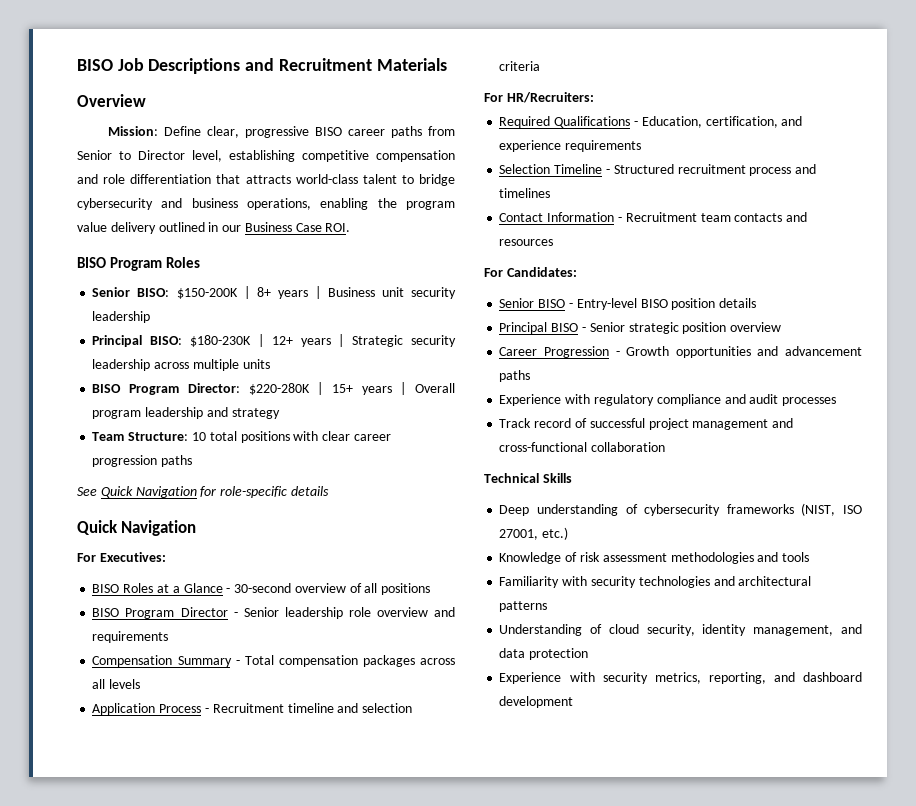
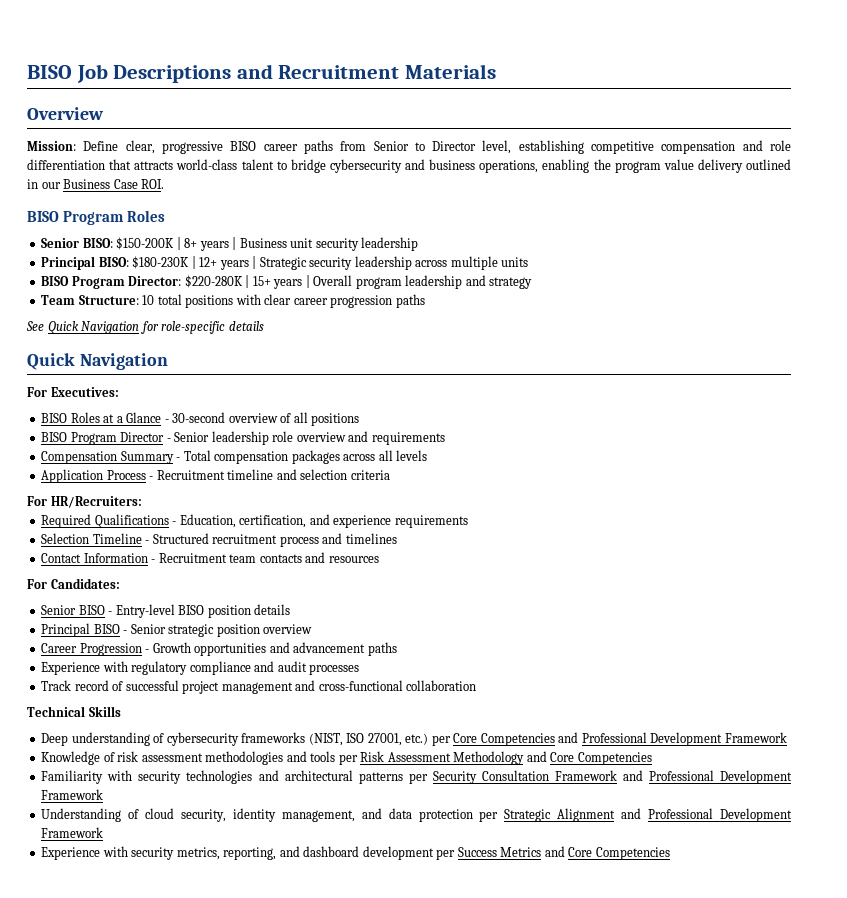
- Deep understanding of cybersecurity frameworks (NIST, ISO 27001, etc.)
+ Deep understanding of cybersecurity frameworks (NIST, ISO 27001, etc.) per Core Competencies and Professional Development Framework
- Knowledge of risk assessment methodologies and tools
+ Knowledge of risk assessment methodologies and tools per Risk Assessment Methodology and Core Competencies
- Familiarity with security technologies and architectural patterns
+ Familiarity with security technologies and architectural patterns per Security Consultation Framework and Professional Development Framework
- Understanding of cloud security, identity management, and data protection
+ Understanding of cloud security, identity management, and data protection per Strategic Alignment and Professional Development Framework
- Experience with security metrics, reporting, and dashboard development
+ Experience with security metrics, reporting, and dashboard development per Success Metrics and Core Competencies

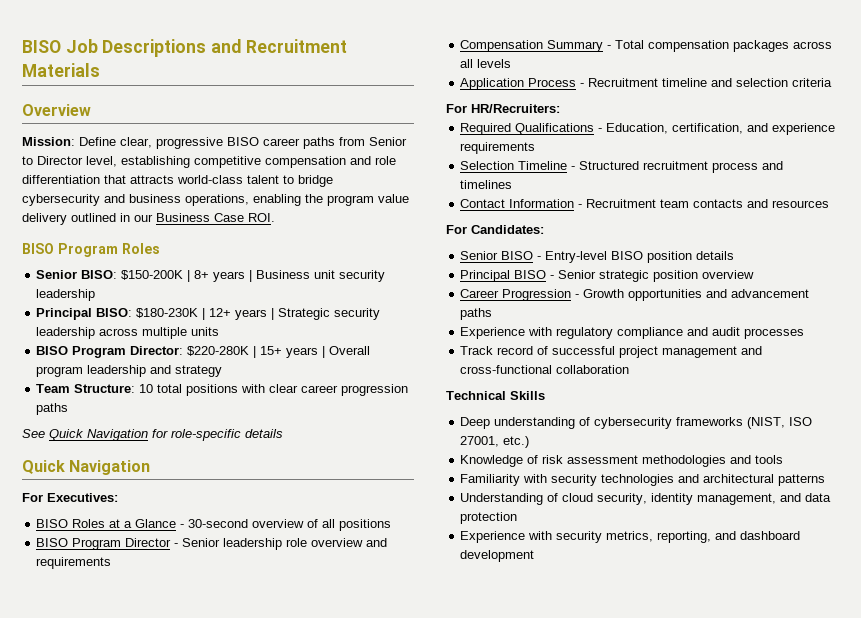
- Deep understanding of cybersecurity frameworks (NIST, ISO 27001, etc.) per Core Competencies and Professional Development Framework
+ Deep understanding of cybersecurity frameworks (NIST, ISO 27001, etc.)
- Knowledge of risk assessment methodologies and tools per Risk Assessment Methodology and Core Competencies
+ Knowledge of risk assessment methodologies and tools
- Familiarity with security technologies and architectural patterns per Security Consultation Framework and Professional Development Framework
+ Familiarity with security technologies and architectural patterns
- Understanding of cloud security, identity management, and data protection per Strategic Alignment and Professional Development Framework
+ Understanding of cloud security, identity management, and data protection
- Experience with security metrics, reporting, and dashboard development per Success Metrics and Core Competencies
+ Experience with security metrics, reporting, and dashboard development

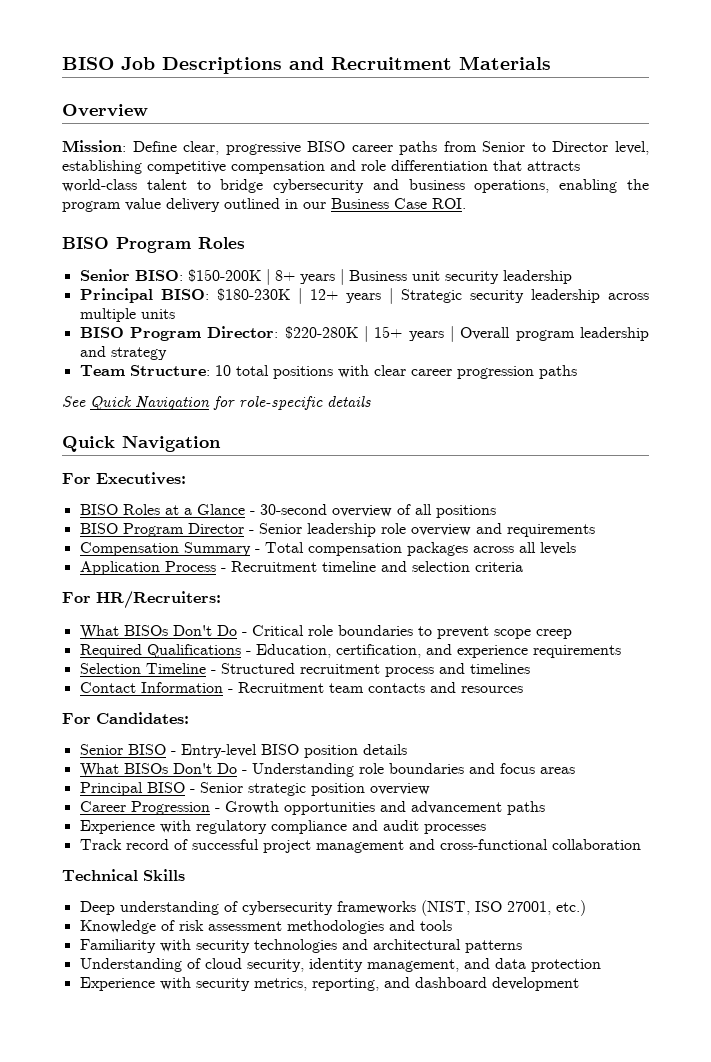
+ What BISOs Don't Do - Critical role boundaries to prevent scope creep
+ What BISOs Don't Do - Understanding role boundaries and focus areas

